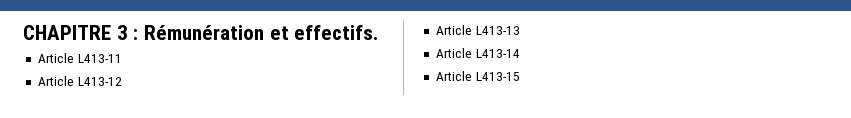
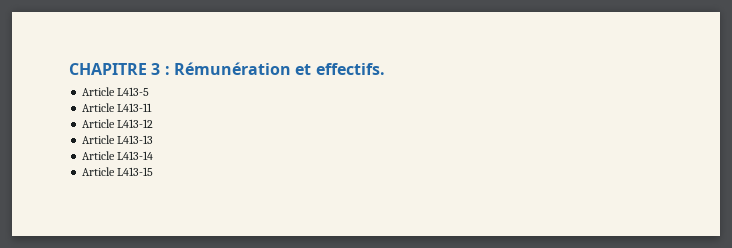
+ Article L413-5

